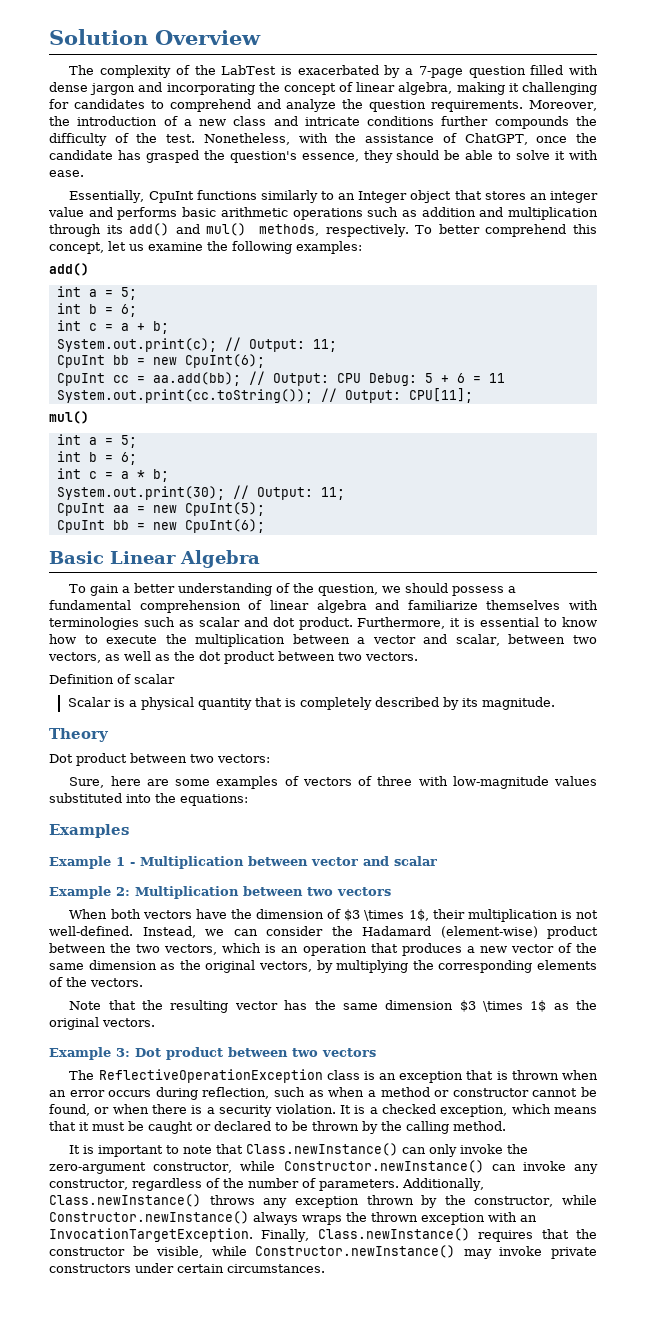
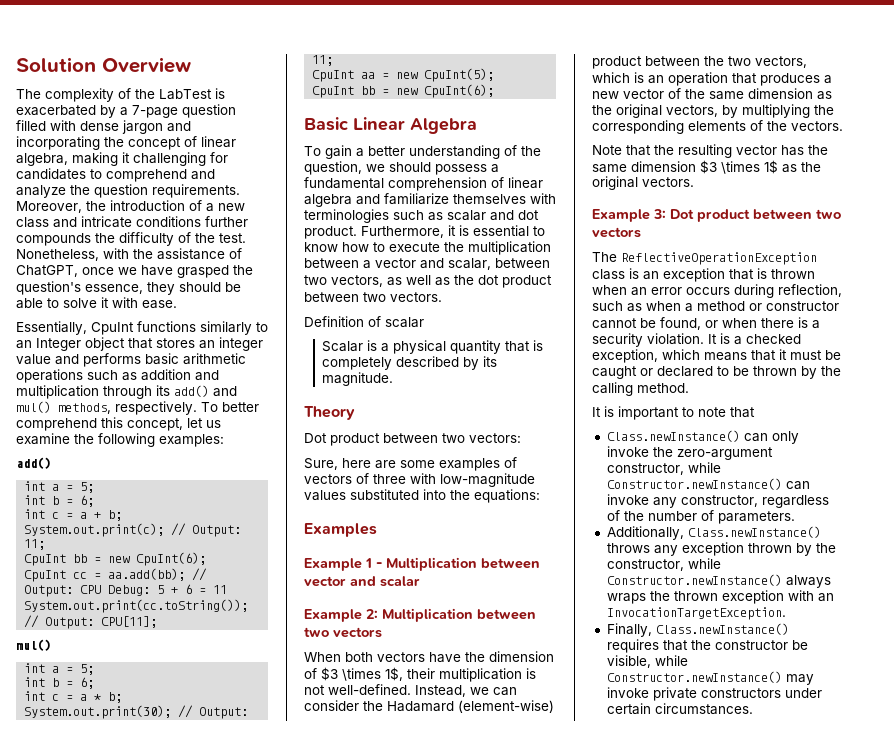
- Nonetheless, with the assistance of ChatGPT, once the candidate has grasped the question's essence, they should be able to solve it with ease.
+ Nonetheless, with the assistance of ChatGPT, once we have grasped the question's essence, they should be able to solve it with ease.
- It is important to note that Class.newInstance() can only invoke the zero-argument constructor, while Constructor.newInstance() can invoke any constructor, regardless of the number of parameters. Additionally, Class.newInstance() throws any exception thrown by the constructor, while Constructor.newInstance() always wraps the thrown exception with an InvocationTargetException. Finally, Class.newInstance() requires that the constructor be visible, while Constructor.newInstance() may invoke private constructors under certain circumstances.
+ It is important to note that
+ Class.newInstance() can only invoke the zero-argument constructor, while Constructor.newInstance() can invoke any constructor, regardless of the number of parameters.
+ Additionally, Class.newInstance() throws any exception thrown by the constructor, while Constructor.newInstance() always wraps the thrown exception with an InvocationTargetException.
+ Finally, Class.newInstance() requires that the constructor be visible, while Constructor.newInstance() may invoke private constructors under certain circumstances.

